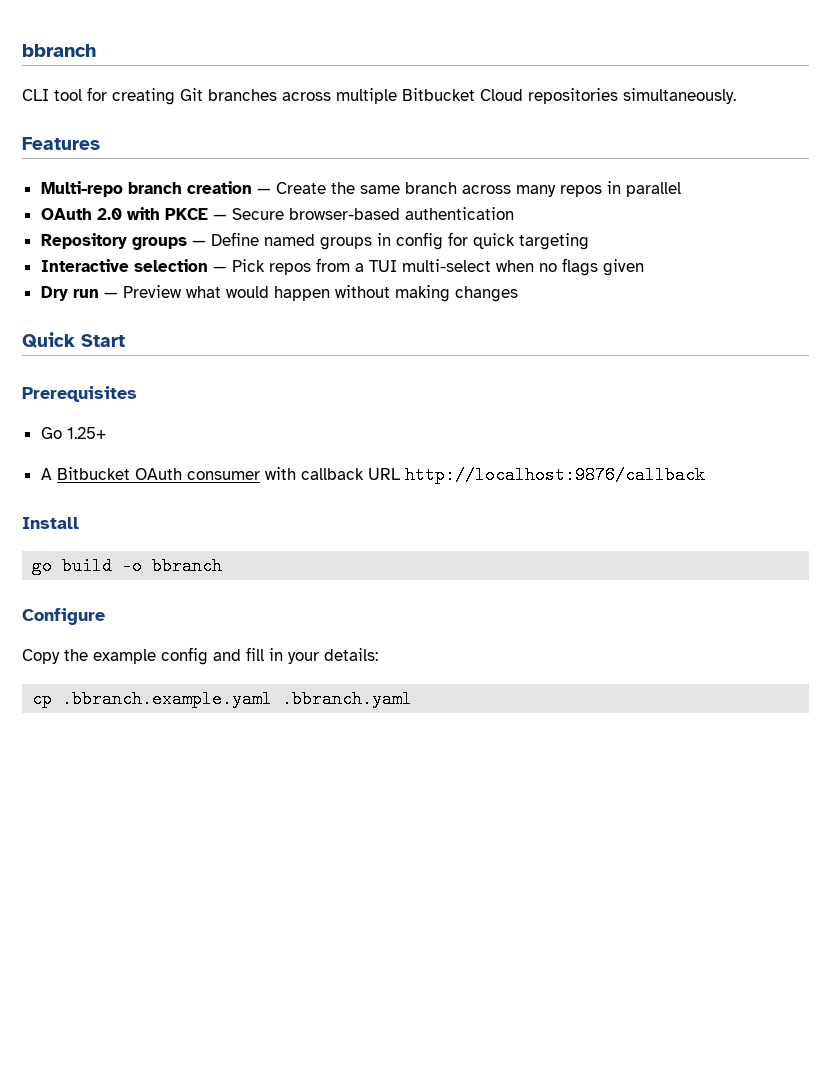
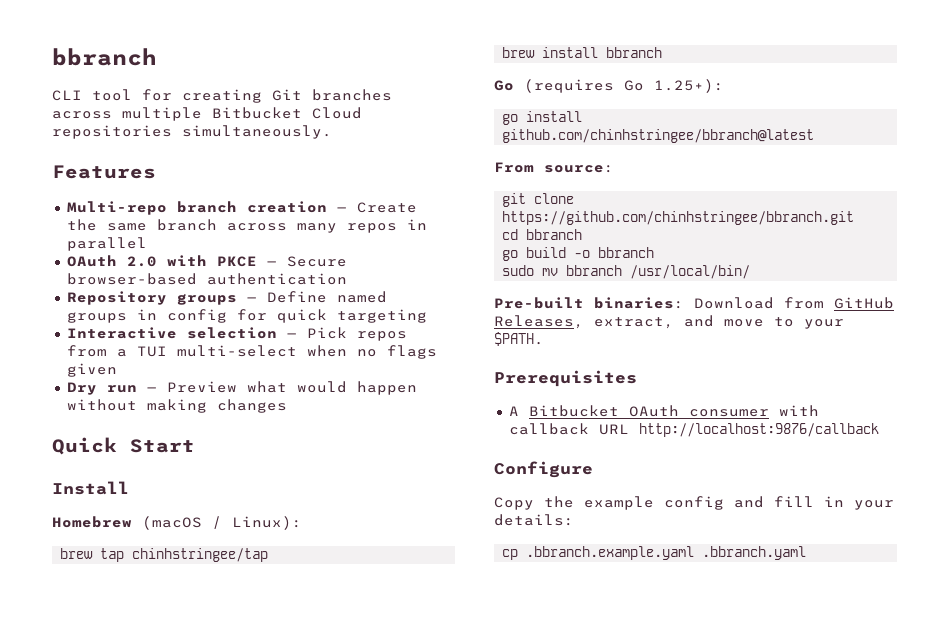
+ Install
+ Homebrew (macOS / Linux):
+ brew tap chinhstringee/tap
+ brew install bbranch
+ Go (requires Go 1.25+):
+ go install github.com/chinhstringee/bbranch@latest
+ From source:
+ git clone https://github.com/chinhstringee/bbranch.git
+ cd bbranch
+ go build -o bbranch
+ sudo mv bbranch /usr/local/bin/
+ Pre-built binaries: Download from GitHub Releases, extract, and move to your $PATH.
  Prerequisites
- Go 1.25+
- Install
- go build -o bbranch

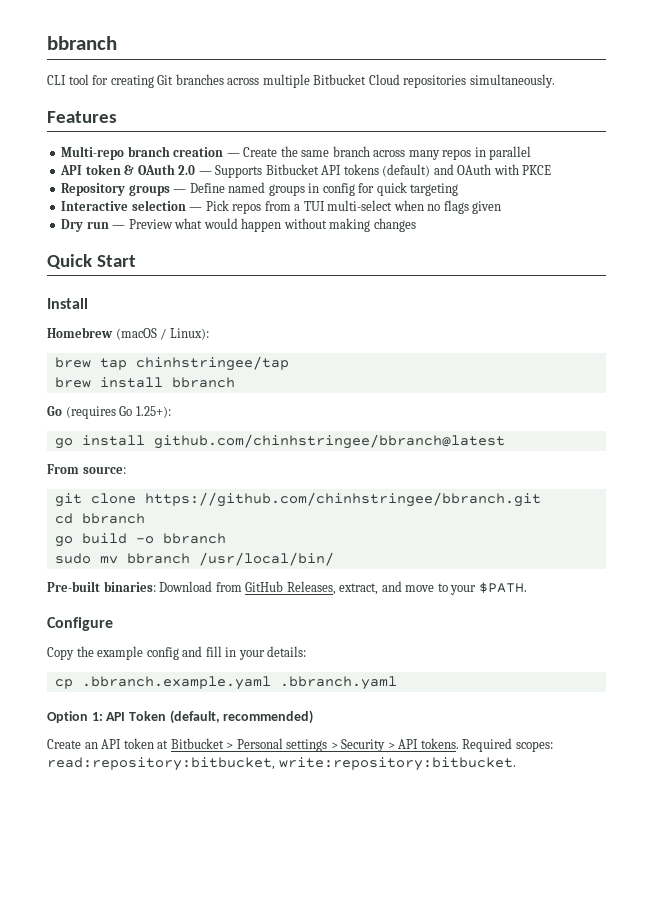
- OAuth 2.0 with PKCE — Secure browser-based authentication
+ API token & OAuth 2.0 — Supports Bitbucket API tokens (default) and OAuth with PKCE
- Prerequisites
- A Bitbucket OAuth consumer with callback URL http://localhost:9876/callback
+ Option 1: API Token (default, recommended)
+ Create an API token at Bitbucket > Personal settings > Security > API tokens. Required scopes: read:repository:bitbucket, write:repository:bitbucket.

